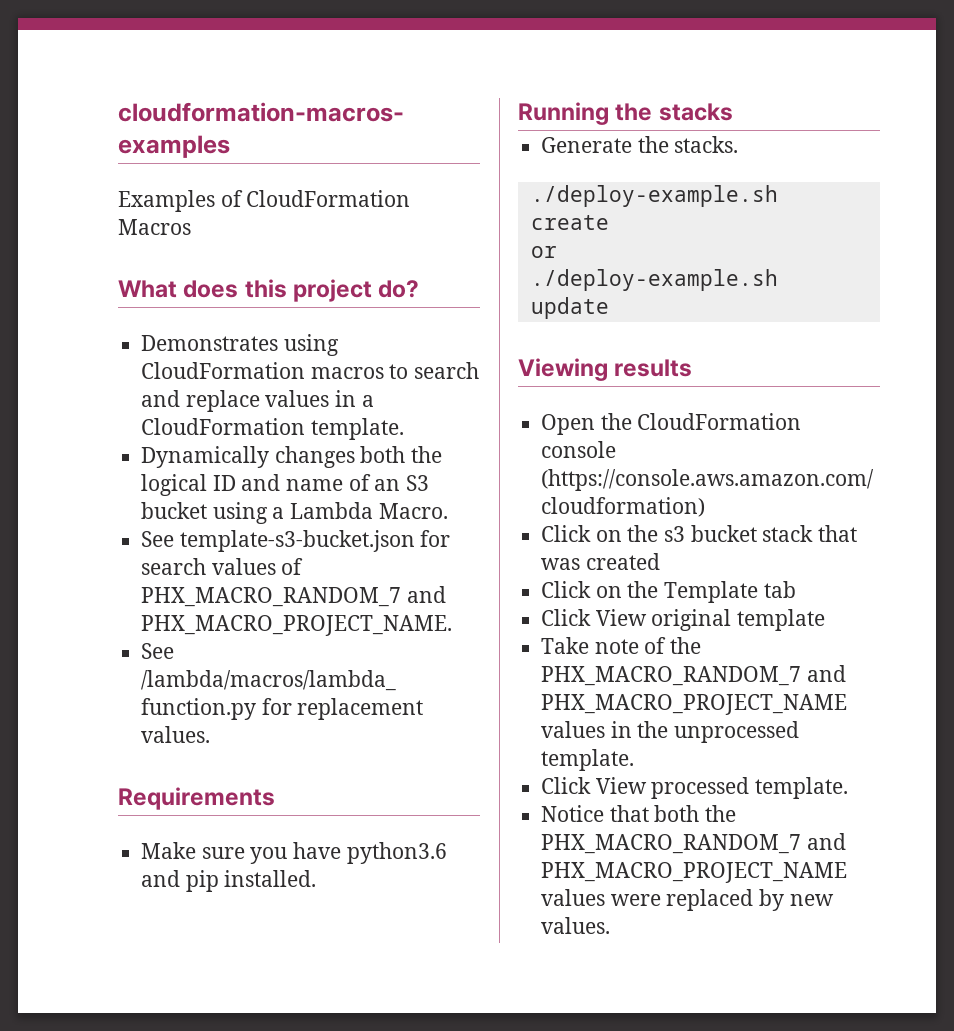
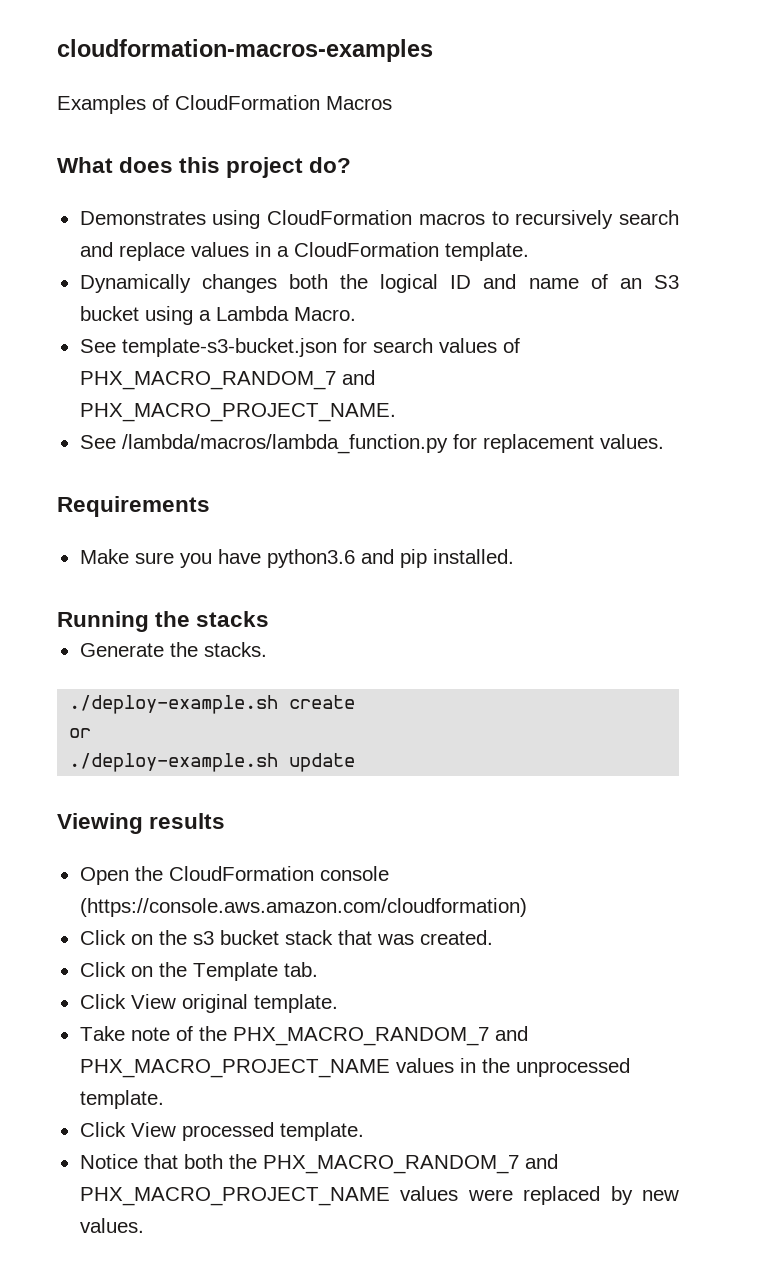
- Demonstrates using CloudFormation macros to search and replace values in a CloudFormation template.
+ Demonstrates using CloudFormation macros to recursively search and replace values in a CloudFormation template.
- Click on the s3 bucket stack that was created
+ Click on the s3 bucket stack that was created.
- Click on the Template tab
+ Click on the Template tab.
- Click View original template
+ Click View original template.

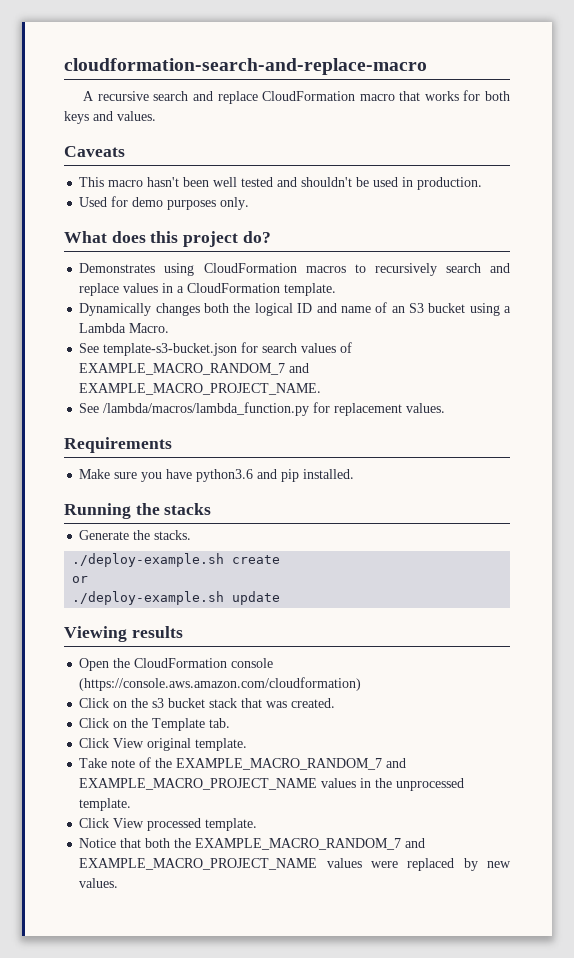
- cloudformation-macros-examples
- Examples of CloudFormation Macros
+ cloudformation-search-and-replace-macro
+ A recursive search and replace CloudFormation macro that works for both keys and values.
+ Caveats
+ This macro hasn't been well tested and shouldn't be used in production.
+ Used for demo purposes only.
- See template-s3-bucket.json for search values of PHX_MACRO_RANDOM_7 and PHX_MACRO_PROJECT_NAME.
+ See template-s3-bucket.json for search values of EXAMPLE_MACRO_RANDOM_7 and EXAMPLE_MACRO_PROJECT_NAME.
- Take note of the PHX_MACRO_RANDOM_7 and PHX_MACRO_PROJECT_NAME values in the unprocessed template.
+ Take note of the EXAMPLE_MACRO_RANDOM_7 and EXAMPLE_MACRO_PROJECT_NAME values in the unprocessed template.
- Notice that both the PHX_MACRO_RANDOM_7 and PHX_MACRO_PROJECT_NAME values were replaced by new values.
+ Notice that both the EXAMPLE_MACRO_RANDOM_7 and EXAMPLE_MACRO_PROJECT_NAME values were replaced by new values.

